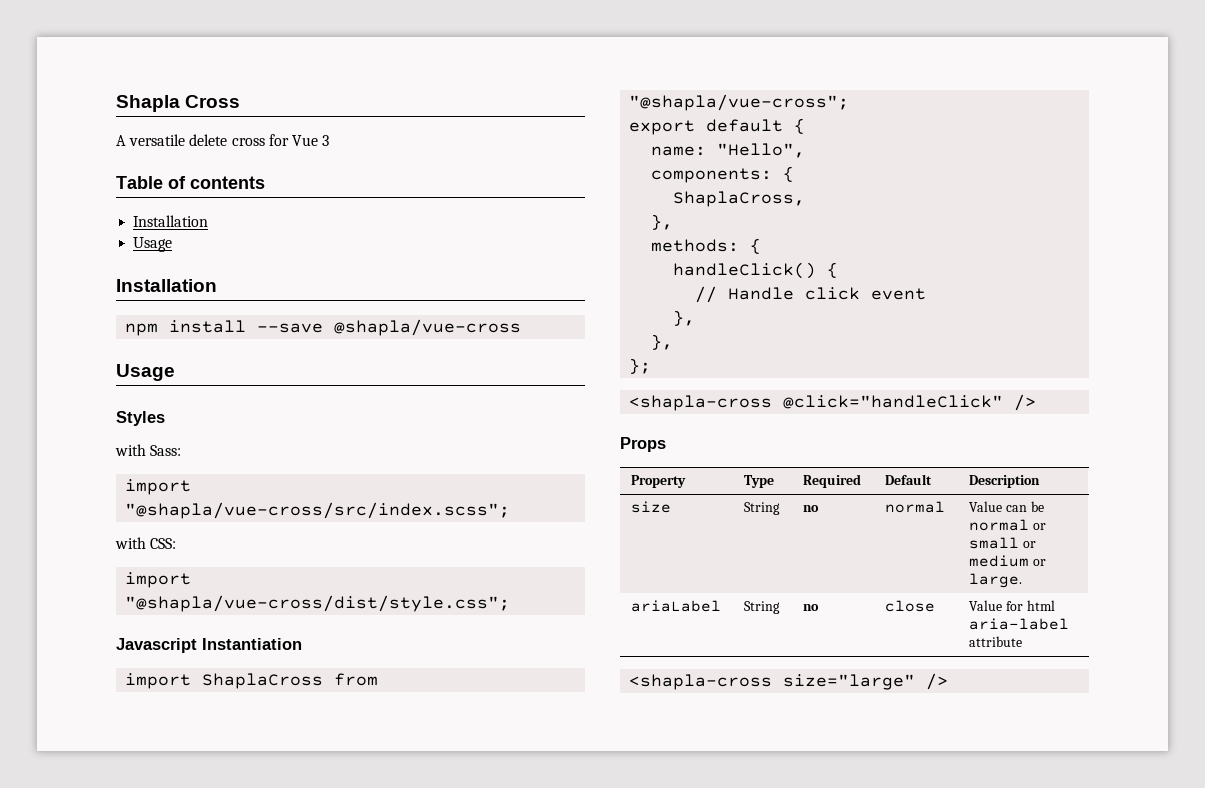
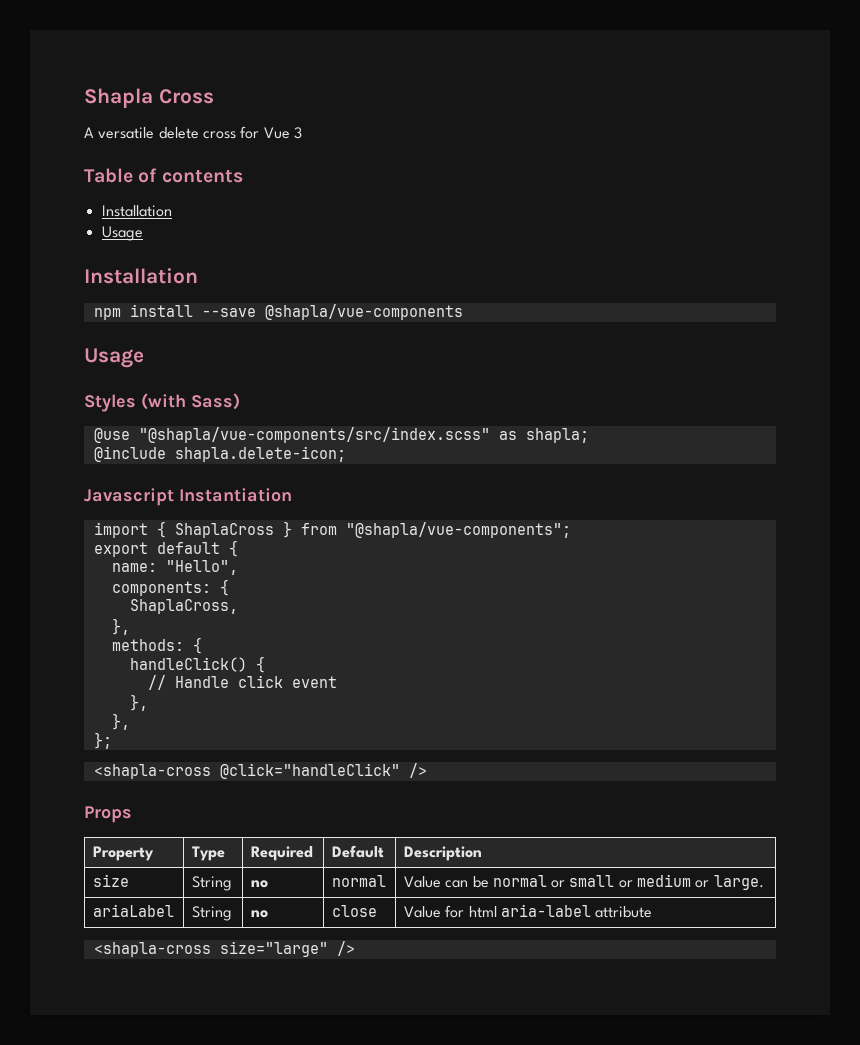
- npm install --save @shapla/vue-cross
+ npm install --save @shapla/vue-components
- Styles
- with Sass:
- import "@shapla/vue-cross/src/index.scss";
- with CSS:
- import "@shapla/vue-cross/dist/style.css";
+ Styles (with Sass)
+ @use "@shapla/vue-components/src/index.scss" as shapla;
+ @include shapla.delete-icon;
  Javascript Instantiation
- import ShaplaCross from "@shapla/vue-cross";
+ import { ShaplaCross } from "@shapla/vue-components";

